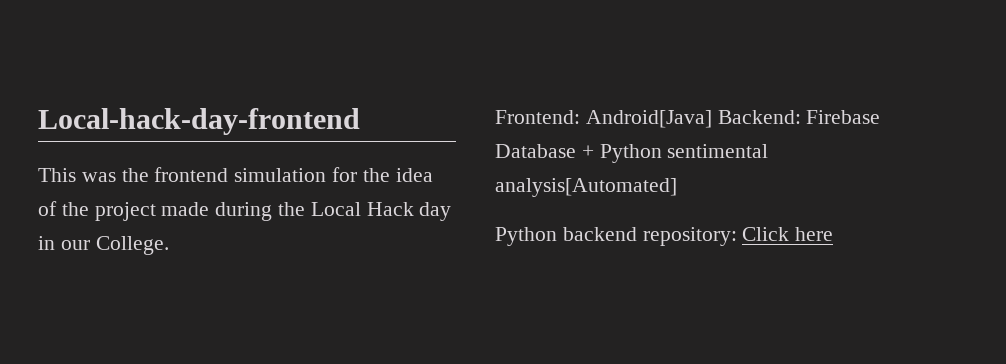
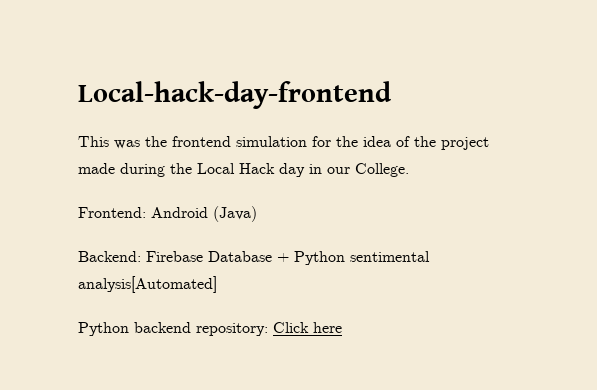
- Frontend: Android[Java] Backend: Firebase Database + Python sentimental analysis[Automated]
+ Frontend: Android (Java)
+ Backend: Firebase Database + Python sentimental analysis[Automated]

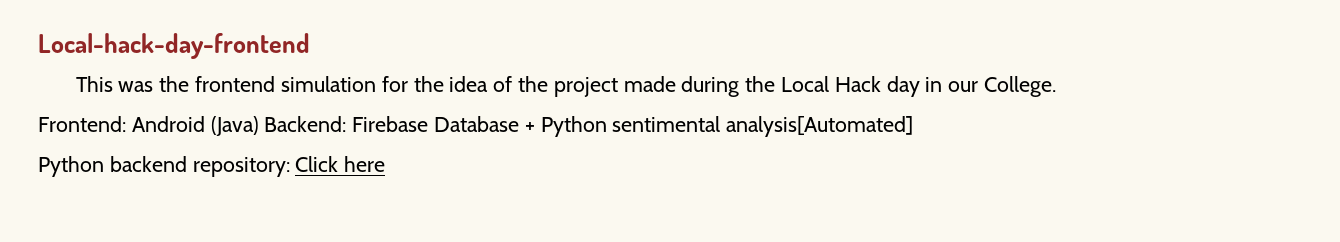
- Frontend: Android (Java)
- Backend: Firebase Database + Python sentimental analysis[Automated]
+ Frontend: Android (Java) Backend: Firebase Database + Python sentimental analysis[Automated]

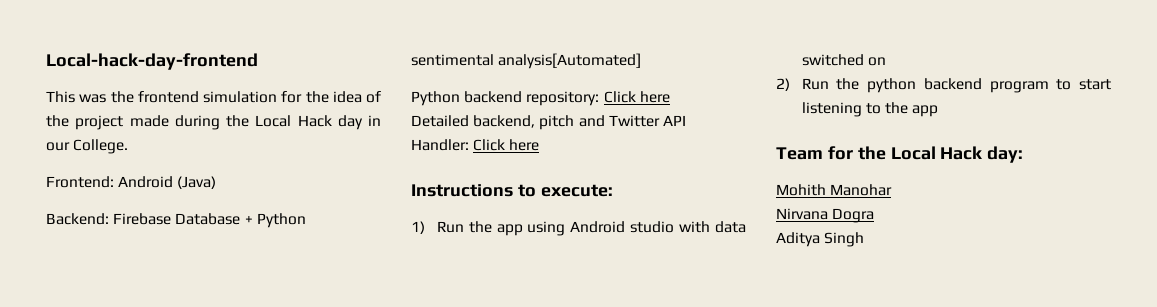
- Frontend: Android (Java) Backend: Firebase Database + Python sentimental analysis[Automated]
+ Frontend: Android (Java)
+ Backend: Firebase Database + Python sentimental analysis[Automated]
+ Detailed backend, pitch and Twitter API Handler: Click here
+ Instructions to execute:
+ 1) Run the app using Android studio with data switched on
+ 2) Run the python backend program to start listening to the app
+ Team for the Local Hack day:
+ Mohith Manohar
+ Nirvana Dogra
+ Aditya Singh

